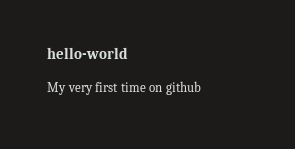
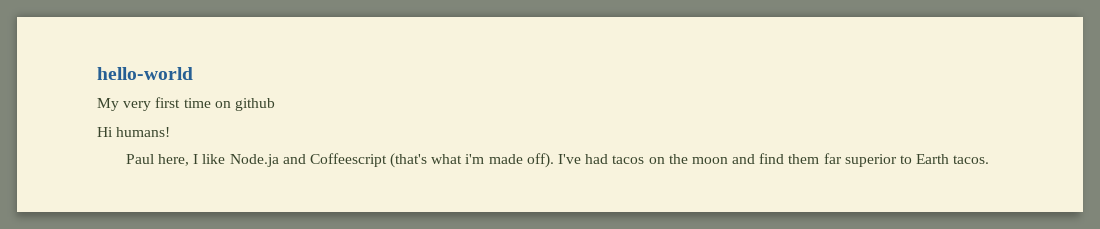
+ Hi humans!
+ Paul here, I like Node.ja and Coffeescript (that's what i'm made off). I've had tacos on the moon and find them far superior to Earth tacos.

